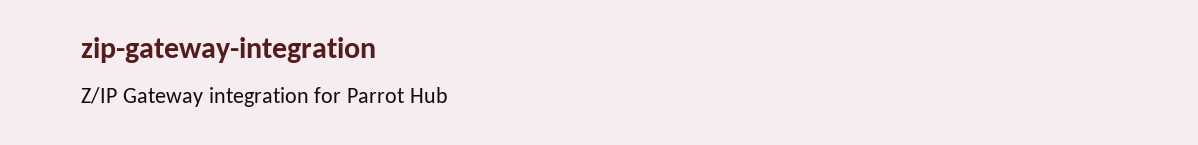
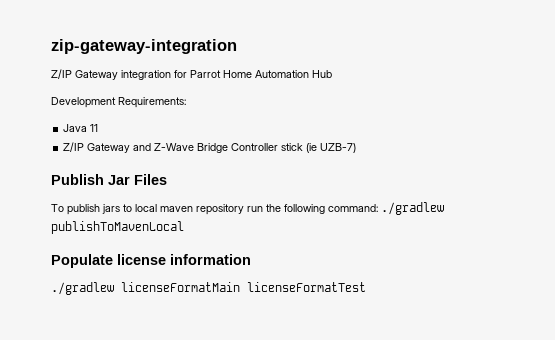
- Z/IP Gateway integration for Parrot Hub
+ Z/IP Gateway integration for Parrot Home Automation Hub
+ Development Requirements:
+ Java 11
+ Z/IP Gateway and Z-Wave Bridge Controller stick (ie UZB-7)
+ Publish Jar Files
+ To publish jars to local maven repository run the following command: ./gradlew publishToMavenLocal
+ Populate license information
+ ./gradlew licenseFormatMain licenseFormatTest

